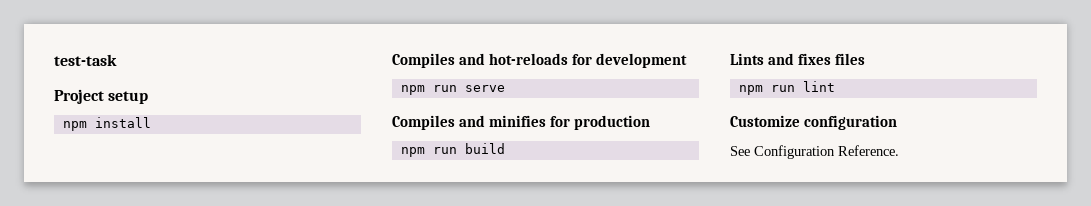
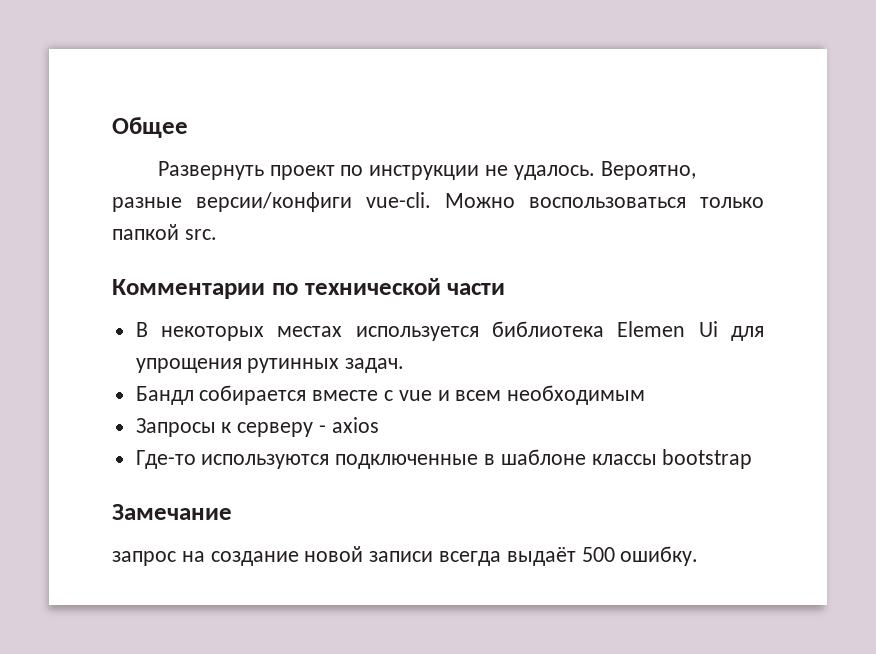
- test-task
- Project setup
- npm install
- Compiles and hot-reloads for development
- npm run serve
- Compiles and minifies for production
- npm run build
- Lints and fixes files
- npm run lint
- Customize configuration
- See Configuration Reference.
+ Общее
+ Развернуть проект по инструкции не удалось. Вероятно, разные версии/конфиги vue-cli. Можно воспользоваться только папкой src.
+ Комментарии по технической части
+ В некоторых местах используется библиотека Elemen Ui для упрощения рутинных задач.
+ Бандл собирается вместе с vue и всем необходимым
+ Запросы к серверу - axios
+ Где-то используются подключенные в шаблоне классы bootstrap
+ Замечание
+ запрос на создание новой записи всегда выдаёт 500 ошибку.

